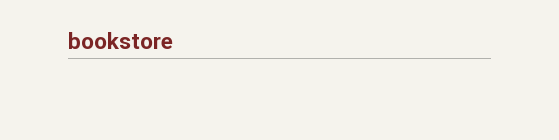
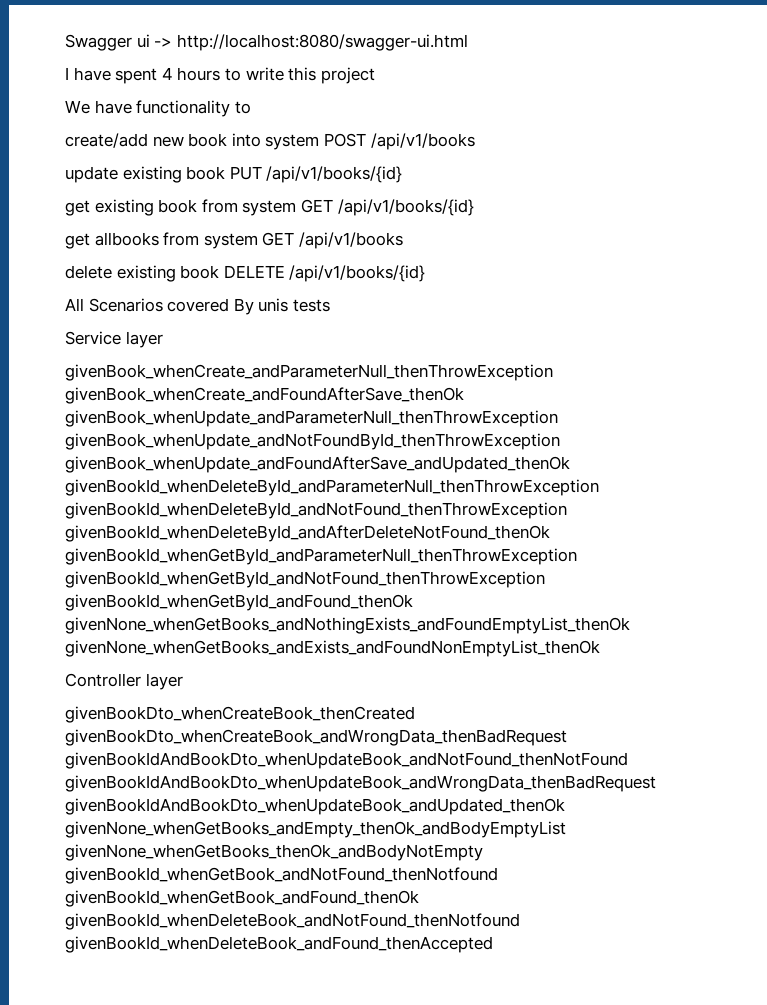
- bookstore
+ Swagger ui -> http://localhost:8080/swagger-ui.html
+ I have spent 4 hours to write this project
+ We have functionality to
+ create/add new book into system POST /api/v1/books
+ update existing book PUT /api/v1/books/{id}
+ get existing book from system GET /api/v1/books/{id}
+ get allbooks from system GET /api/v1/books
+ delete existing book DELETE /api/v1/books/{id}
+ All Scenarios covered By unis tests
+ Service layer
+ givenBook_whenCreate_andParameterNull_thenThrowException givenBook_whenCreate_andFoundAfterSave_thenOk givenBook_whenUpdate_andParameterNull_thenThrowException givenBook_whenUpdate_andNotFoundById_thenThrowException givenBook_whenUpdate_andFoundAfterSave_andUpdated_thenOk givenBookId_whenDeleteById_andParameterNull_thenThrowException givenBookId_whenDeleteById_andNotFound_thenThrowException givenBookId_whenDeleteById_andAfterDeleteNotFound_thenOk givenBookId_whenGetById_andParameterNull_thenThrowException givenBookId_whenGetById_andNotFound_thenThrowException givenBookId_whenGetById_andFound_thenOk givenNone_whenGetBooks_andNothingExists_andFoundEmptyList_thenOk givenNone_whenGetBooks_andExists_andFoundNonEmptyList_thenOk
+ Controller layer
+ givenBookDto_whenCreateBook_thenCreated givenBookDto_whenCreateBook_andWrongData_thenBadRequest givenBookIdAndBookDto_whenUpdateBook_andNotFound_thenNotFound givenBookIdAndBookDto_whenUpdateBook_andWrongData_thenBadRequest givenBookIdAndBookDto_whenUpdateBook_andUpdated_thenOk givenNone_whenGetBooks_andEmpty_thenOk_andBodyEmptyList givenNone_whenGetBooks_thenOk_andBodyNotEmpty givenBookId_whenGetBook_andNotFound_thenNotfound givenBookId_whenGetBook_andFound_thenOk givenBookId_whenDeleteBook_andNotFound_thenNotfound givenBookId_whenDeleteBook_andFound_thenAccepted

